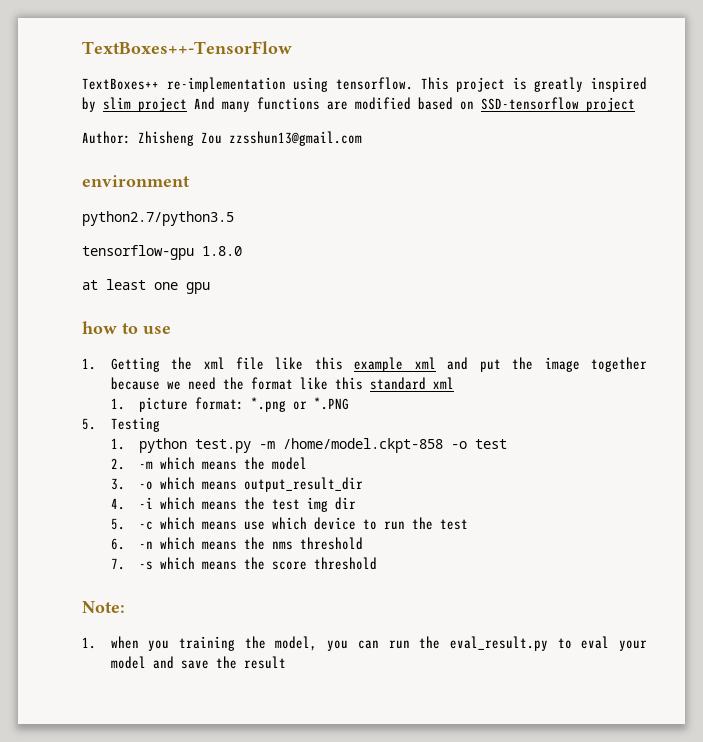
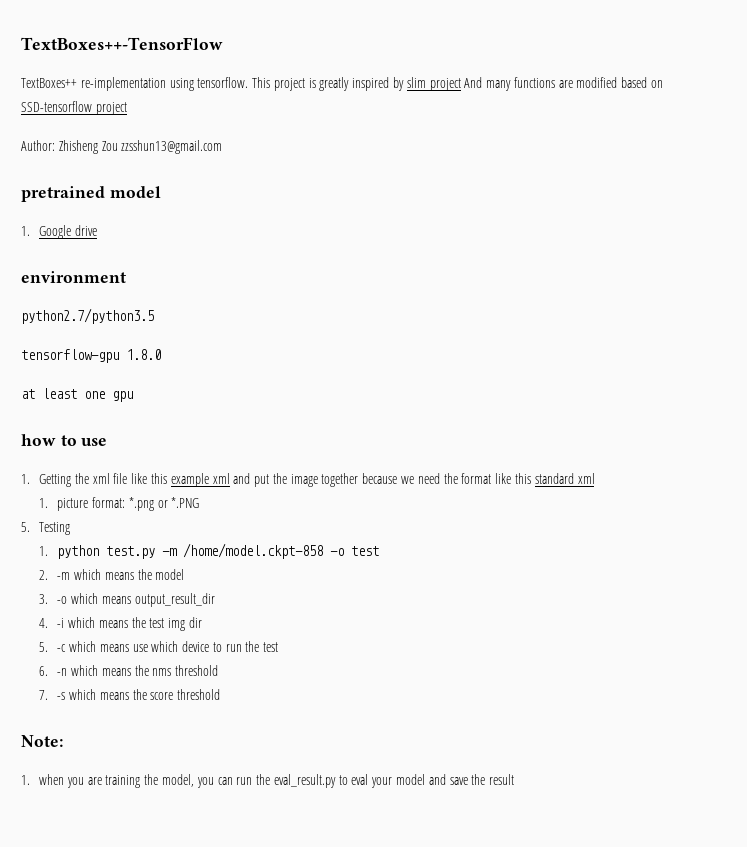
+ pretrained model
+ 1. Google drive
- 1. when you training the model, you can run the eval_result.py to eval your model and save the result
+ 1. when you are training the model, you can run the eval_result.py to eval your model and save the result

